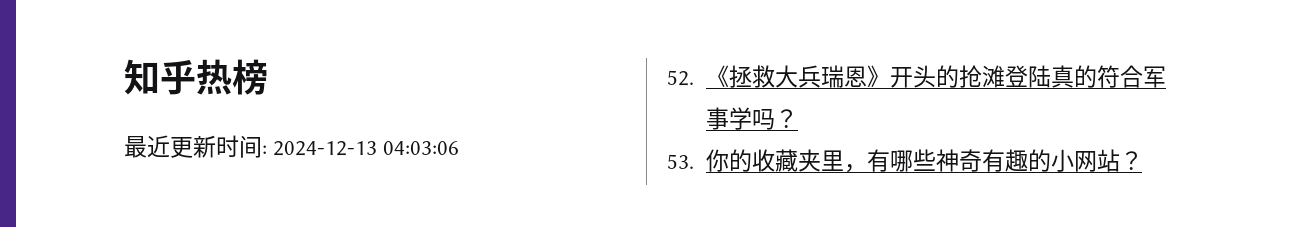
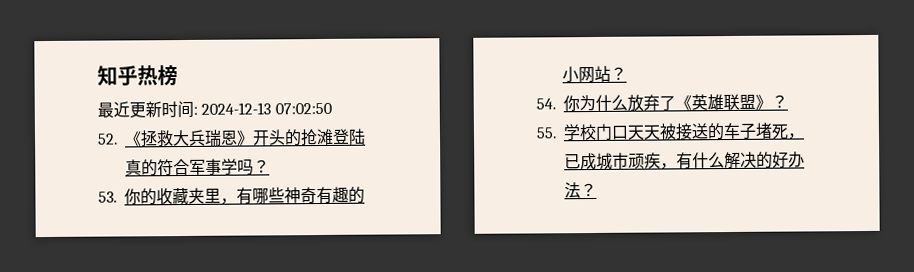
- 最近更新时间: 2024-12-13 04:03:06
+ 最近更新时间: 2024-12-13 07:02:50
+ 54.你为什么放弃了《英雄联盟》？
+ 55.学校门口天天被接送的车子堵死，已成城市顽疾，有什么解决的好办法？

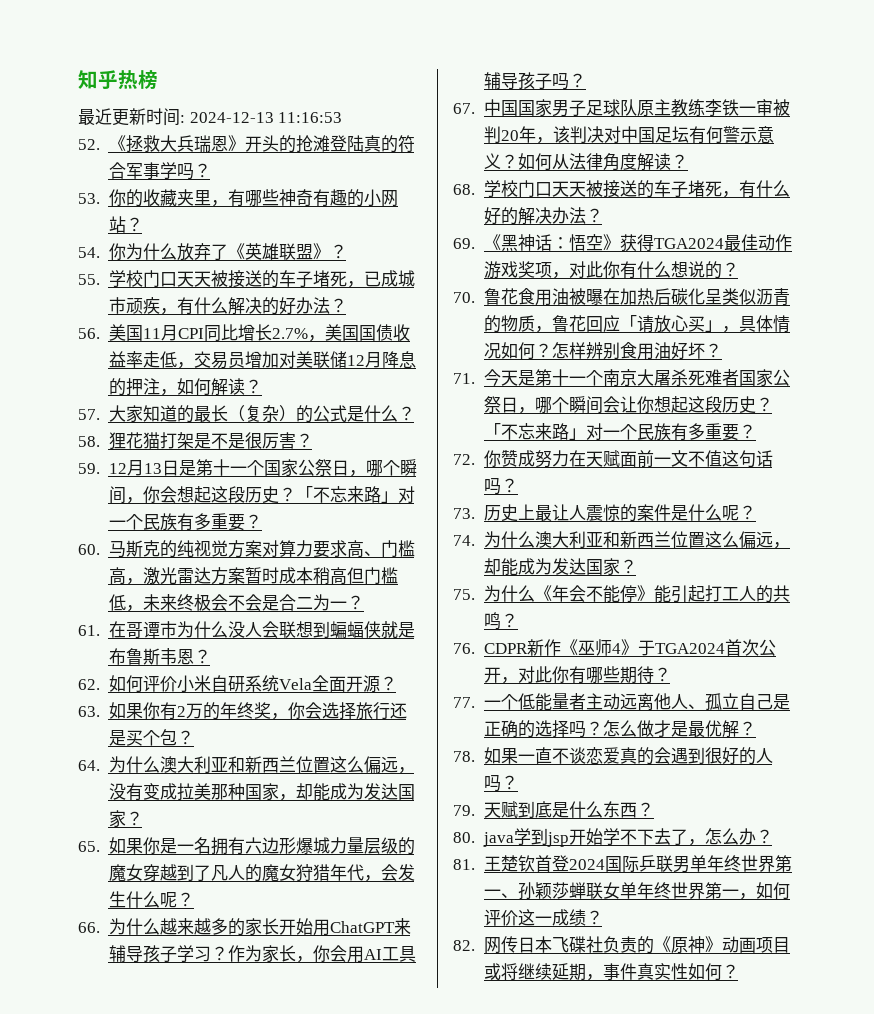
- 最近更新时间: 2024-12-13 07:02:50
+ 最近更新时间: 2024-12-13 11:16:53
+ 56.美国11月CPI同比增长2.7%，美国国债收益率走低，交易员增加对美联储12月降息的押注，如何解读？
+ 57.大家知道的最长（复杂）的公式是什么？
+ 58.狸花猫打架是不是很厉害？
+ 59. 12月13日是第十一个国家公祭日，哪个瞬间，你会想起这段历史？「不忘来路」对一个民族有多重要？
+ 60.马斯克的纯视觉方案对算力要求高、门槛高，激光雷达方案暂时成本稍高但门槛低，未来终极会不会是合二为一？
+ 61.在哥谭市为什么没人会联想到蝙蝠侠就是布鲁斯韦恩？
+ 62.如何评价小米自研系统Vela全面开源？
+ 63.如果你有2万的年终奖，你会选择旅行还是买个包？
+ 64.为什么澳大利亚和新西兰位置这么偏远，没有变成拉美那种国家，却能成为发达国家？
+ 65.如果你是一名拥有六边形爆城力量层级的魔女穿越到了凡人的魔女狩猎年代，会发生什么呢？
+ 66.为什么越来越多的家长开始用ChatGPT来辅导孩子学习？作为家长，你会用AI工具辅导孩子吗？
+ 67.中国国家男子足球队原主教练李铁一审被判20年，该判决对中国足坛有何警示意义？如何从法律角度解读？
+ 68.学校门口天天被接送的车子堵死，有什么好的解决办法？
+ 69.《黑神话：悟空》获得TGA2024最佳动作游戏奖项，对此你有什么想说的？
+ 70.鲁花食用油被曝在加热后碳化呈类似沥青的物质，鲁花回应「请放心买」，具体情况如何？怎样辨别食用油好坏？
+ 71.今天是第十一个南京大屠杀死难者国家公祭日，哪个瞬间会让你想起这段历史？「不忘来路」对一个民族有多重要？
+ 72.你赞成努力在天赋面前一文不值这句话吗？
+ 73.历史上最让人震惊的案件是什么呢？
+ 74.为什么澳大利亚和新西兰位置这么偏远，却能成为发达国家？
+ 75.为什么《年会不能停》能引起打工人的共鸣？
+ 76. CDPR新作《巫师4》于TGA2024首次公开，对此你有哪些期待？
+ 77.一个低能量者主动远离他人、孤立自己是正确的选择吗？怎么做才是最优解？
+ 78.如果一直不谈恋爱真的会遇到很好的人吗？
+ 79.天赋到底是什么东西？
+ 80. java学到jsp开始学不下去了，怎么办？
+ 81.王楚钦首登2024国际乒联男单年终世界第一、孙颖莎蝉联女单年终世界第一，如何评价这一成绩？
+ 82.网传日本飞碟社负责的《原神》动画项目或将继续延期，事件真实性如何？

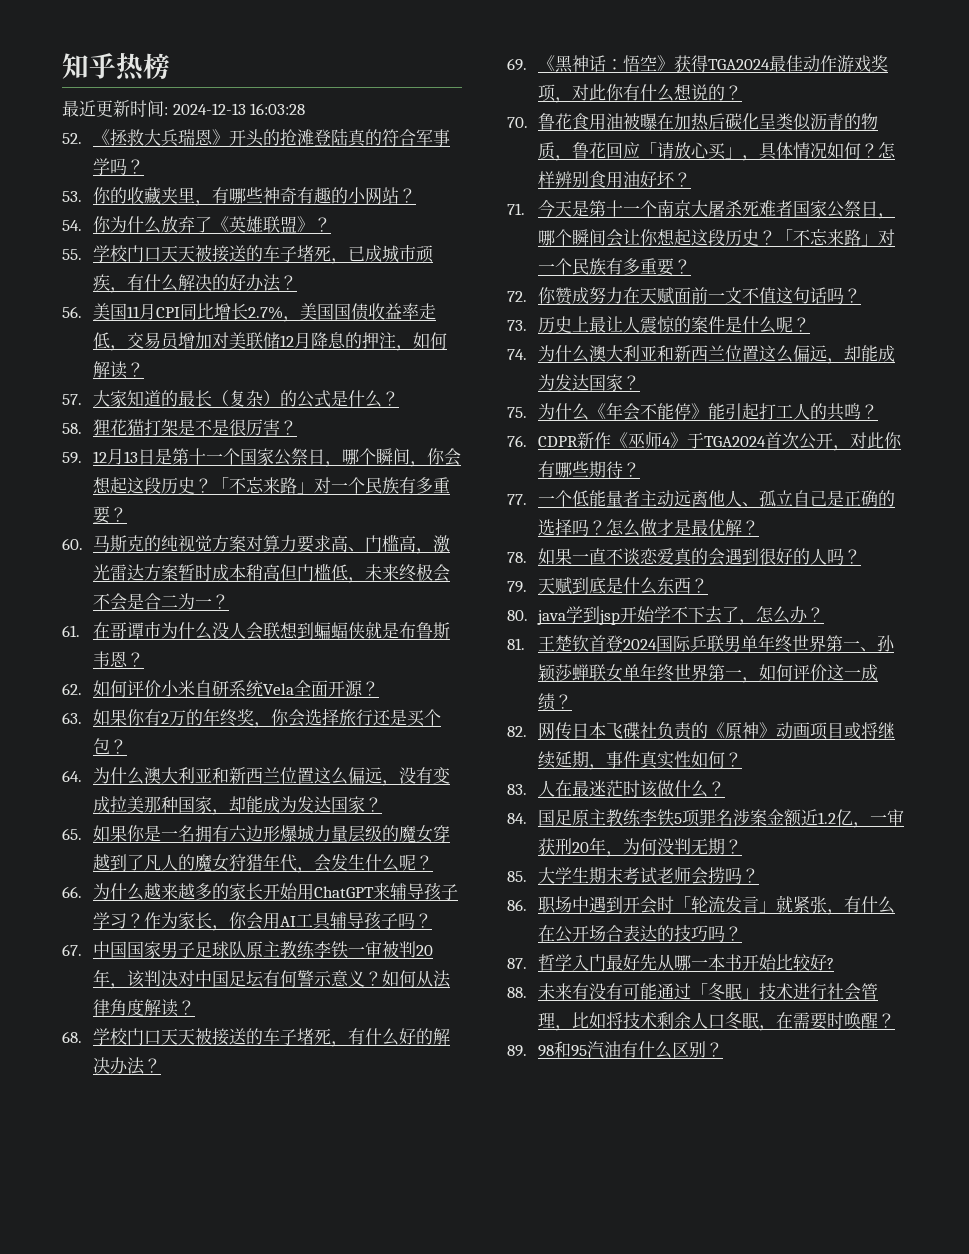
- 最近更新时间: 2024-12-13 11:16:53
+ 最近更新时间: 2024-12-13 16:03:28
+ 83.人在最迷茫时该做什么？
+ 84.国足原主教练李铁5项罪名涉案金额近1.2亿，一审获刑20年，为何没判无期？
+ 85.大学生期末考试老师会捞吗？
+ 86.职场中遇到开会时「轮流发言」就紧张，有什么在公开场合表达的技巧吗？
+ 87.哲学入门最好先从哪一本书开始比较好?
+ 88.未来有没有可能通过「冬眠」技术进行社会管理，比如将技术剩余人口冬眠，在需要时唤醒？
+ 89. 98和95汽油有什么区别？

